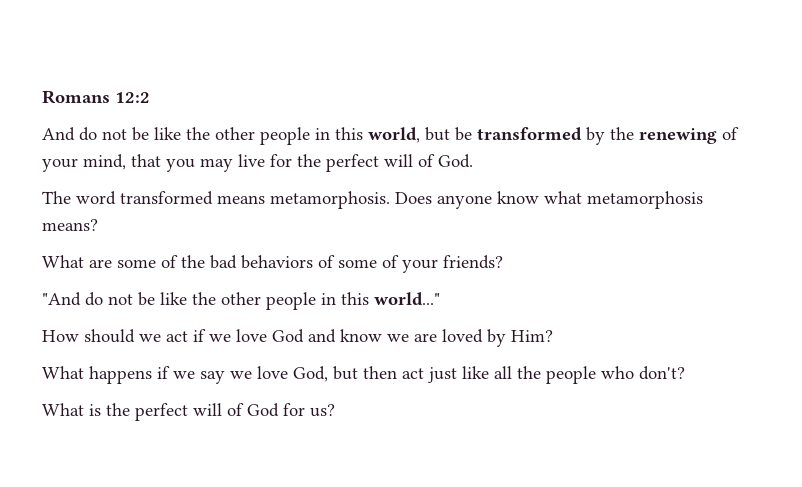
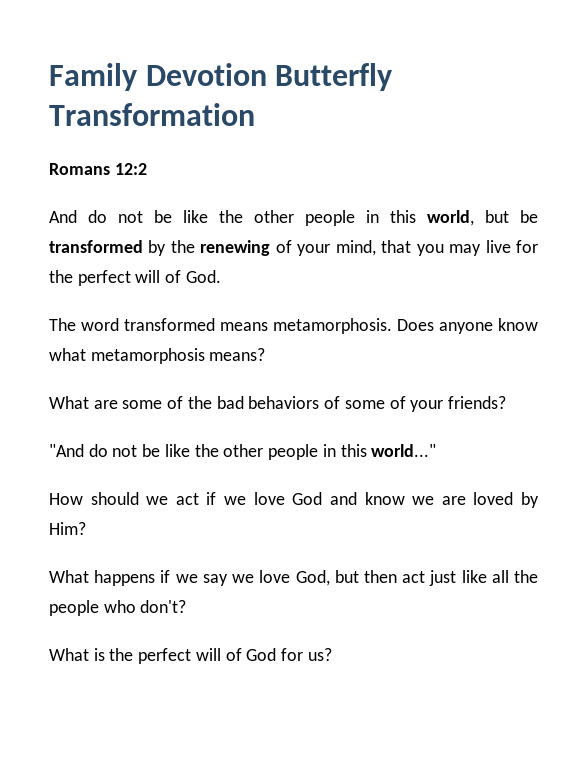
+ Family Devotion Butterfly Transformation

